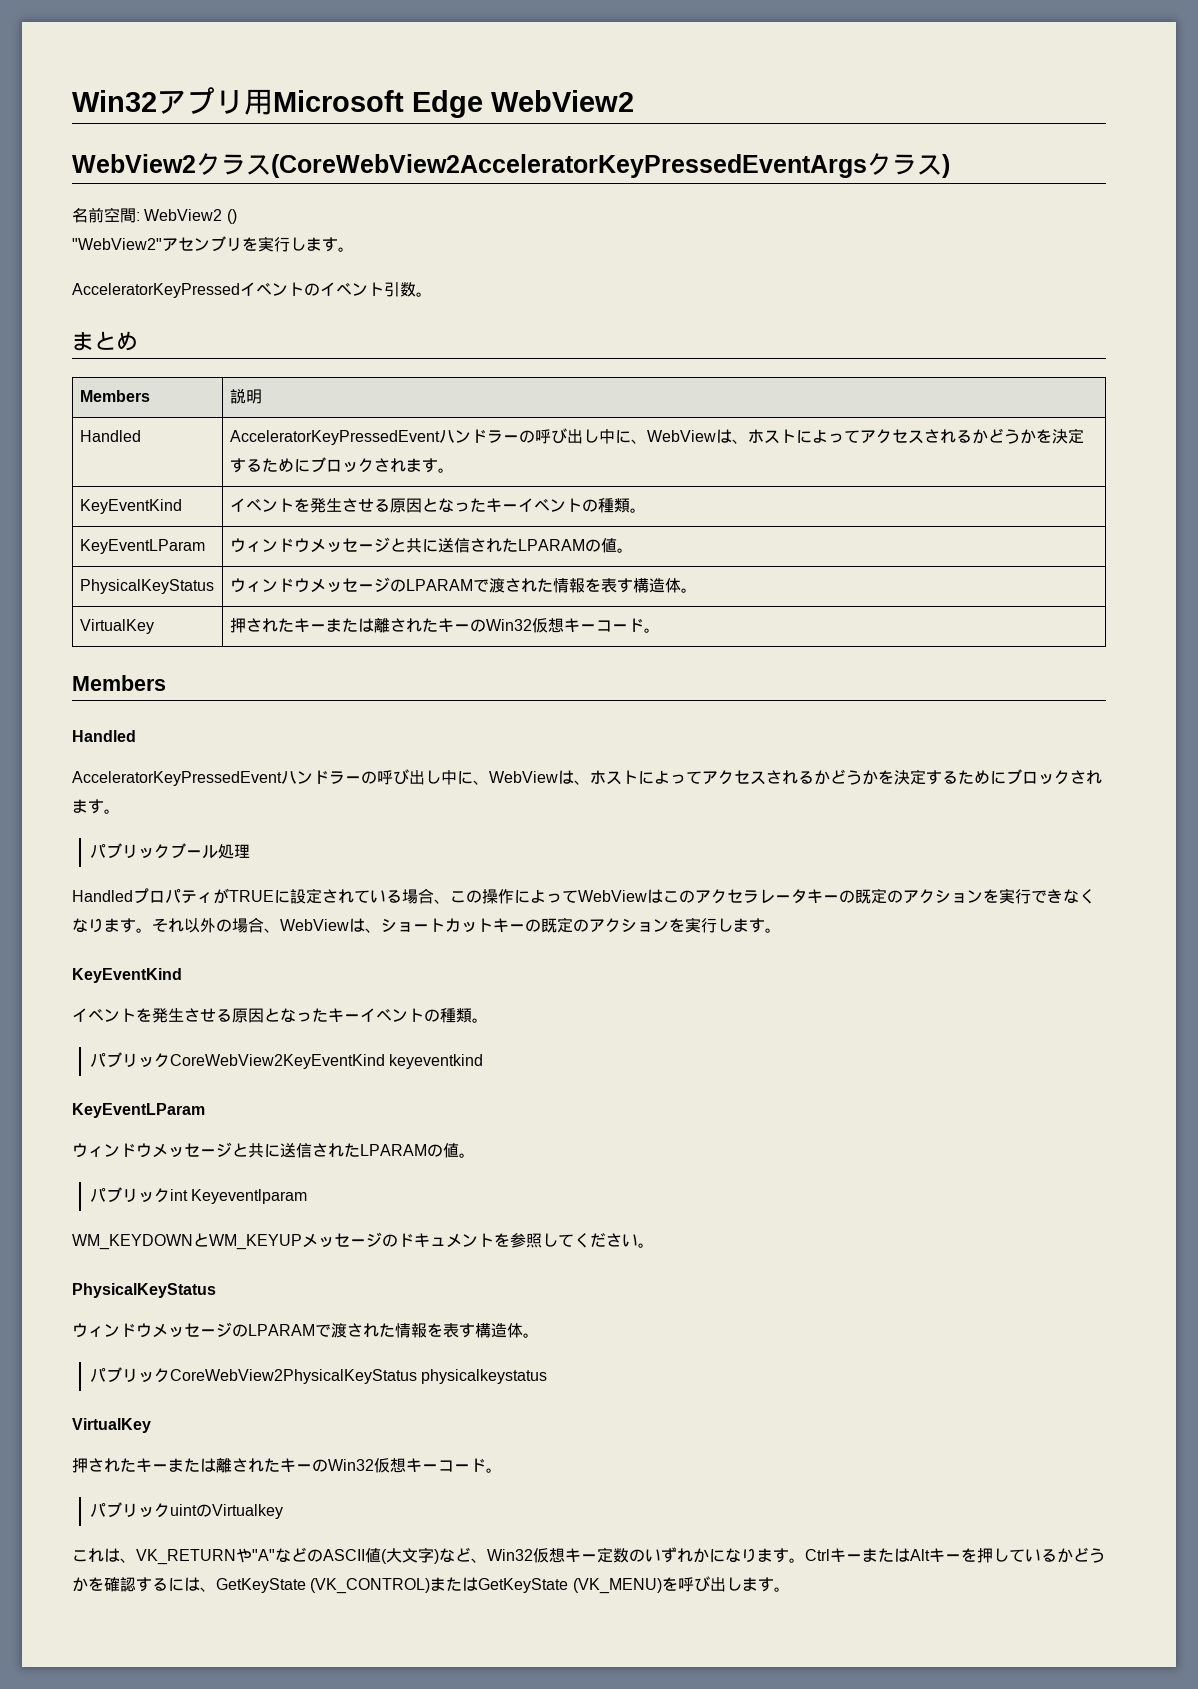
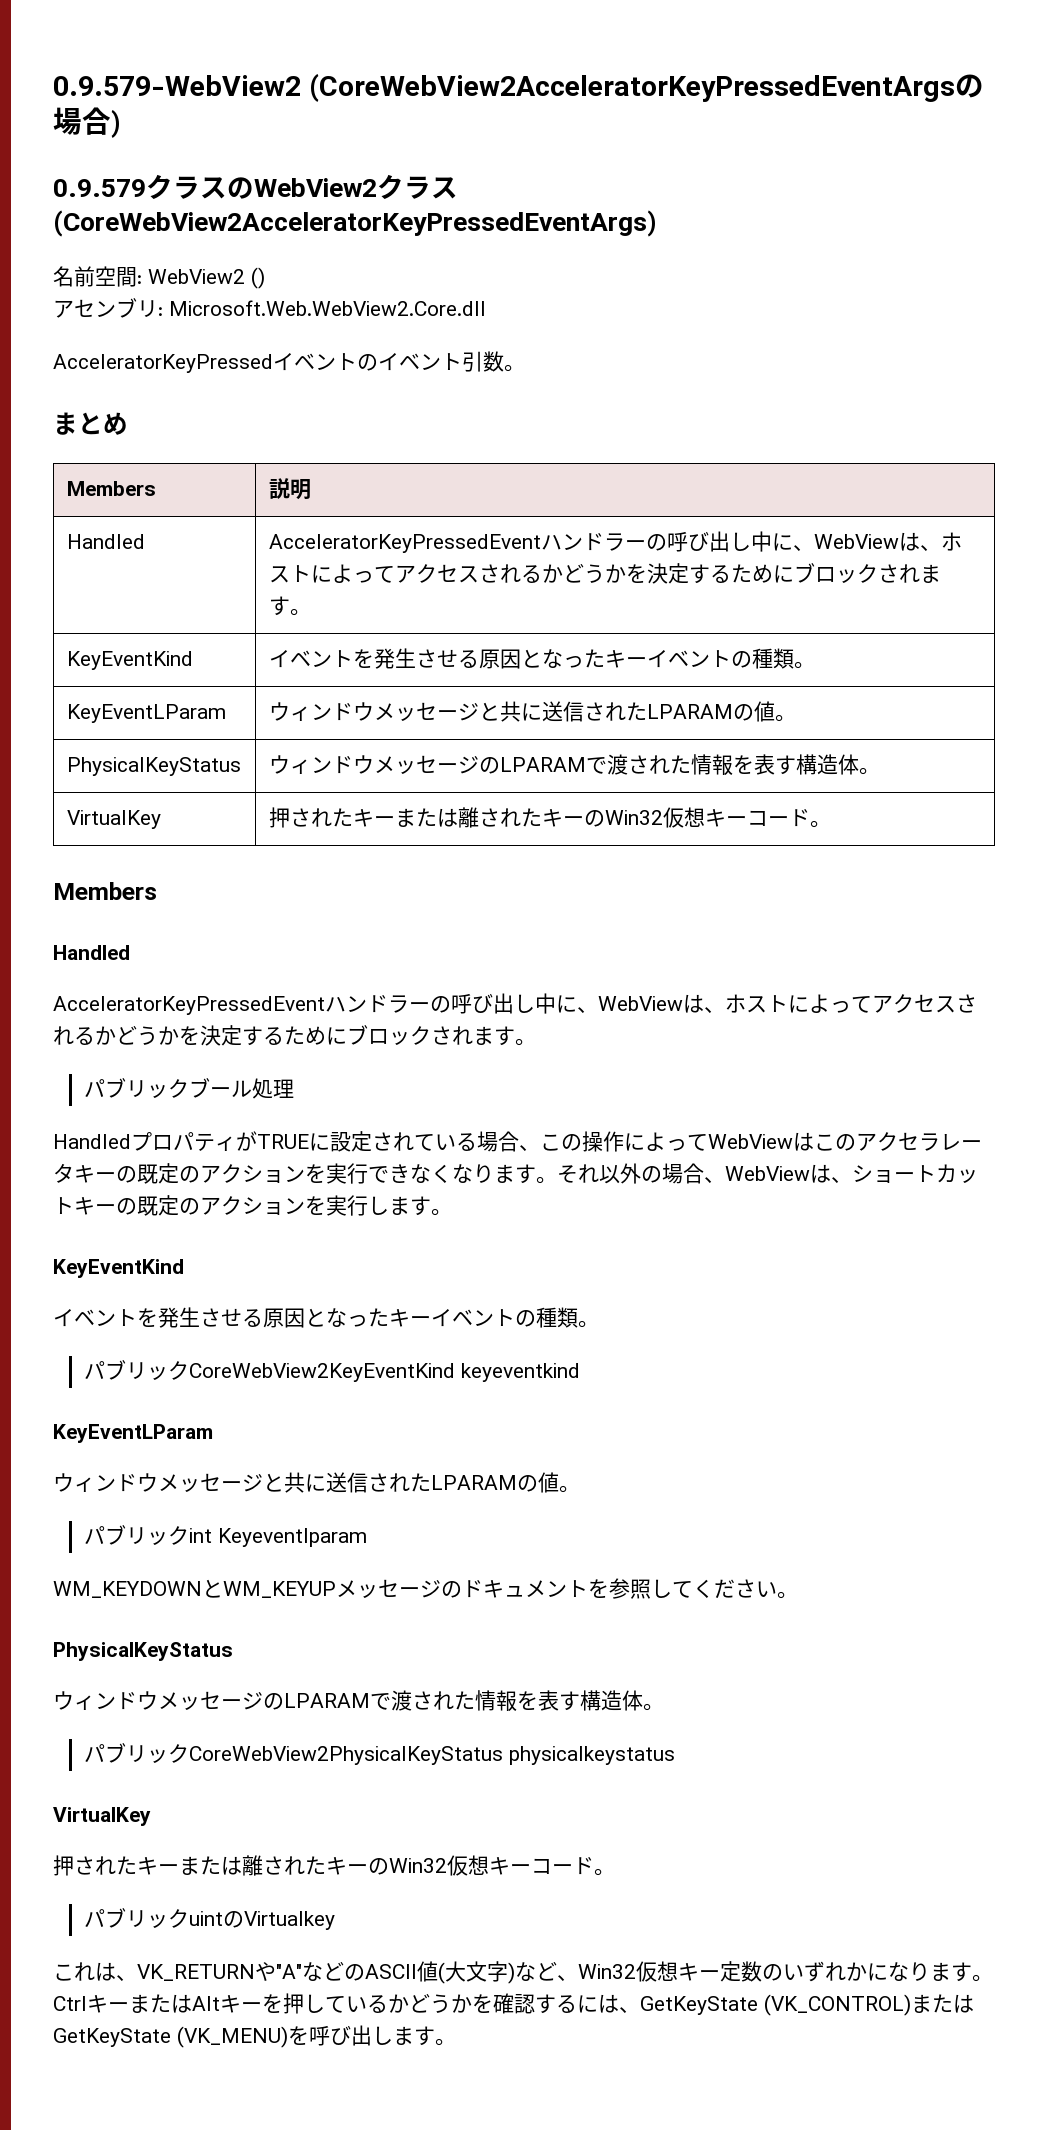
- Win32アプリ用Microsoft Edge WebView2
- WebView2クラス(CoreWebView2AcceleratorKeyPressedEventArgsクラス)
+ 0.9.579-WebView2 (CoreWebView2AcceleratorKeyPressedEventArgsの場合)
+ 0.9.579クラスのWebView2クラス(CoreWebView2AcceleratorKeyPressedEventArgs)
- "WebView2"アセンブリを実行します。
+ アセンブリ: Microsoft.Web.WebView2.Core.dll

